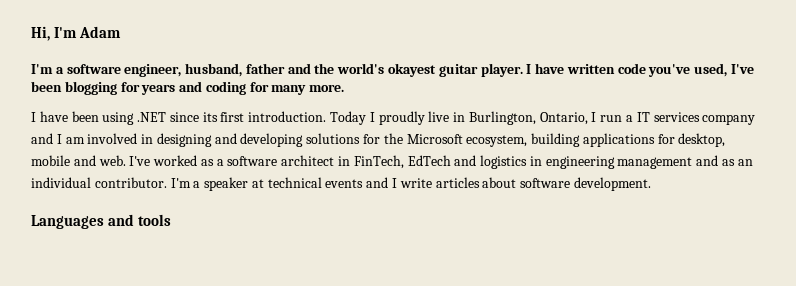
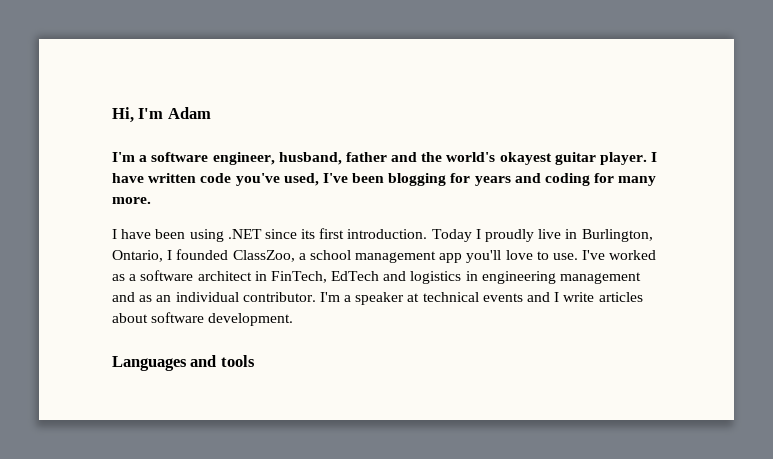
- Today I proudly live in Burlington, Ontario, I run a IT services company and I am involved in designing and developing solutions for the Microsoft ecosystem, building applications for desktop, mobile and web.
+ Today I proudly live in Burlington, Ontario, I founded ClassZoo, a school management app you'll love to use.

